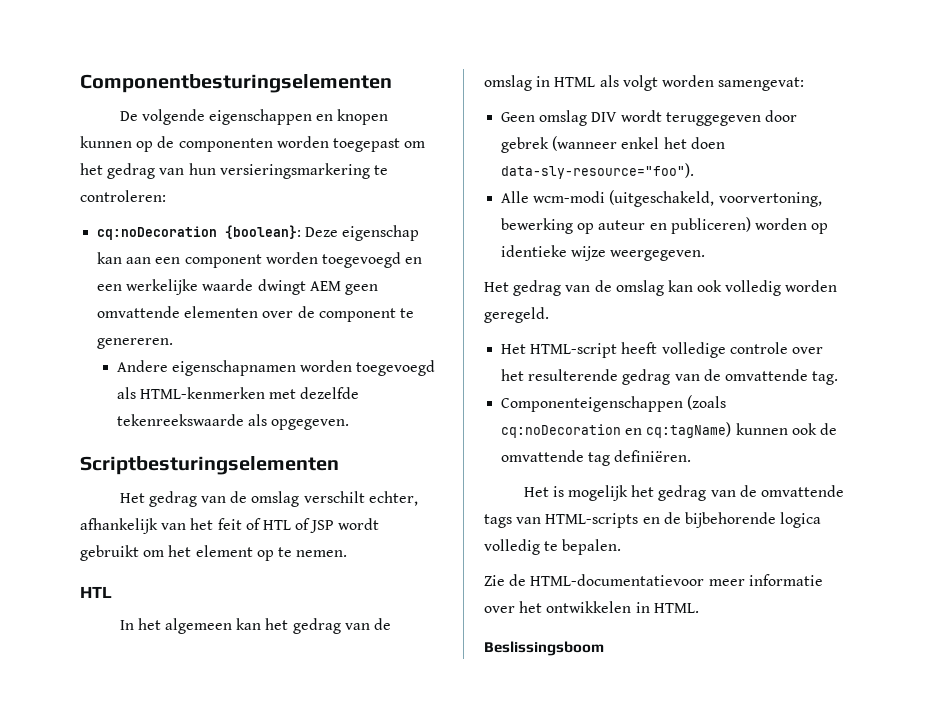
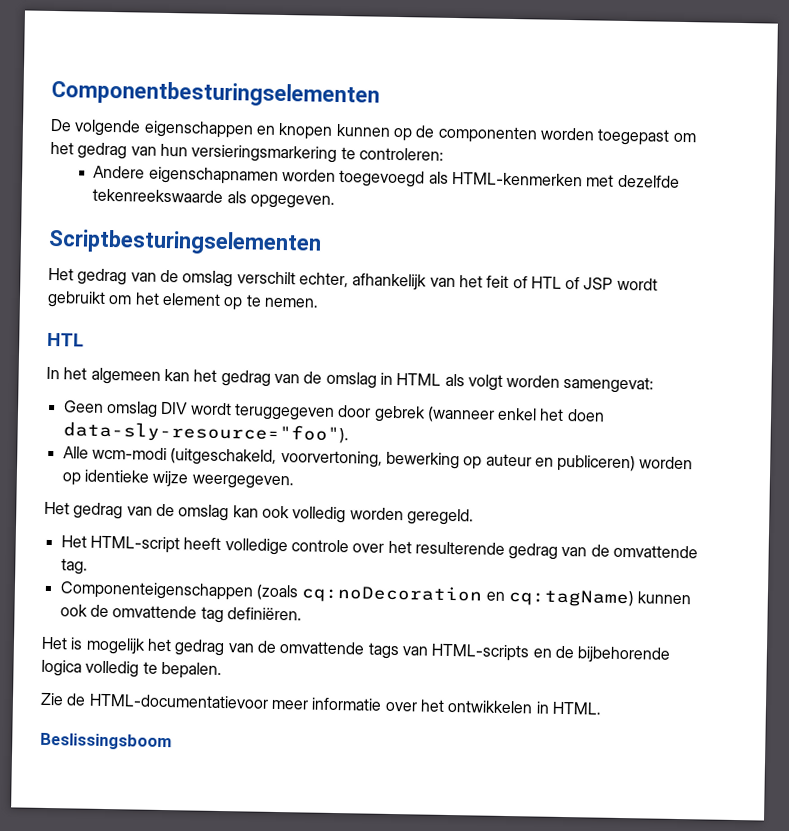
- cq:noDecoration {boolean}: Deze eigenschap kan aan een component worden toegevoegd en een werkelijke waarde dwingt AEM geen omvattende elementen over de component te genereren.

